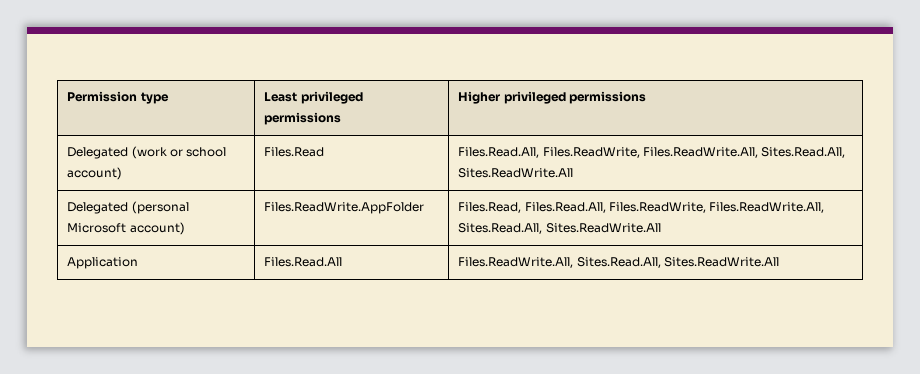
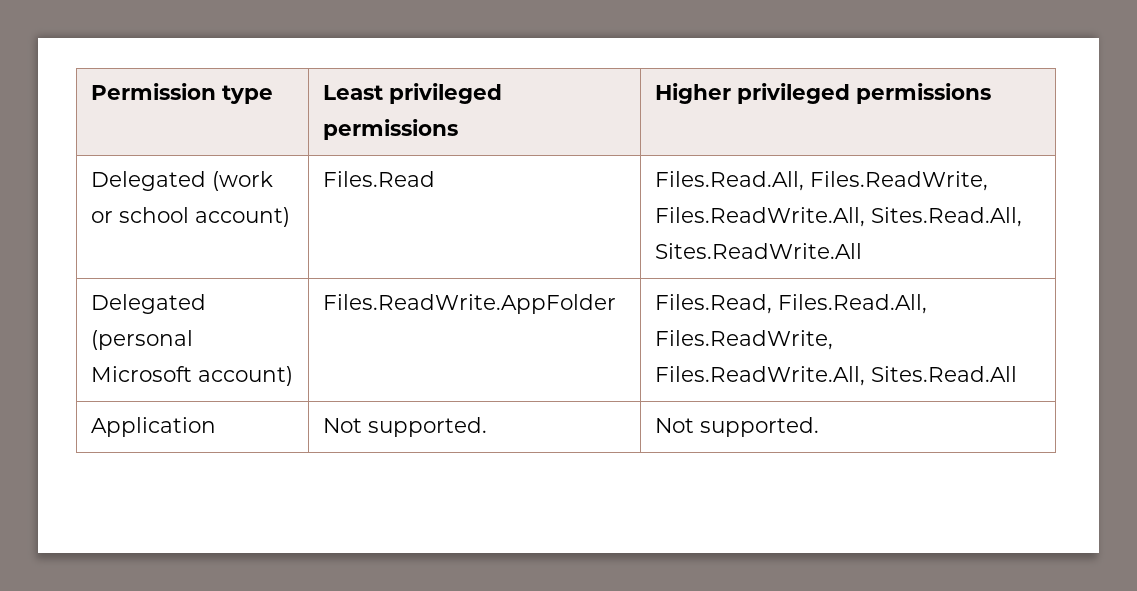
- Delegated (personal Microsoft account) | Files.ReadWrite.AppFolder | Files.Read, Files.Read.All, Files.ReadWrite, Files.ReadWrite.All, Sites.Read.All, Sites.ReadWrite.All
+ Delegated (personal Microsoft account) | Files.ReadWrite.AppFolder | Files.Read, Files.Read.All, Files.ReadWrite, Files.ReadWrite.All, Sites.Read.All
- Application | Files.Read.All | Files.ReadWrite.All, Sites.Read.All, Sites.ReadWrite.All
+ Application | Not supported. | Not supported.

